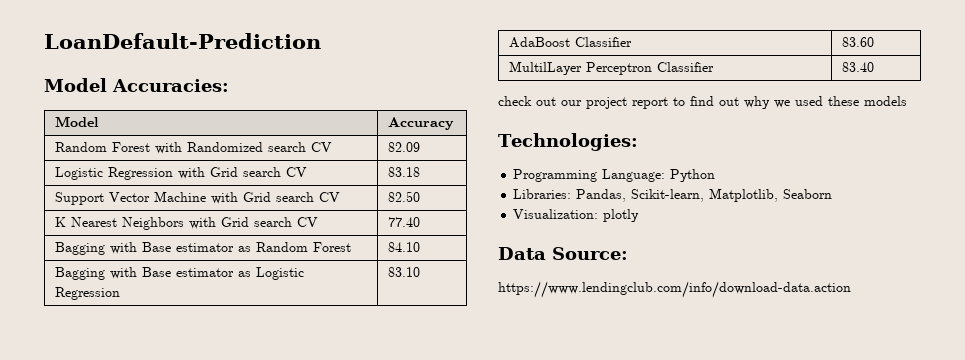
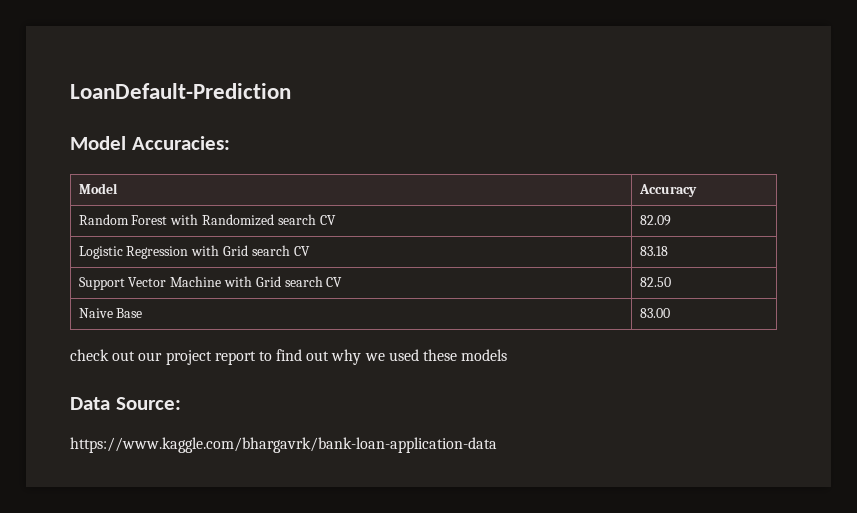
- K Nearest Neighbors with Grid search CV | 77.40
- Bagging with Base estimator as Random Forest | 84.10
- Bagging with Base estimator as Logistic Regression | 83.10
- AdaBoost Classifier | 83.60
- MultilLayer Perceptron Classifier | 83.40
+ Naive Base | 83.00
- Technologies:
- Programming Language: Python
- Libraries: Pandas, Scikit-learn, Matplotlib, Seaborn
- Visualization: plotly
- https://www.lendingclub.com/info/download-data.action
+ https://www.kaggle.com/bhargavrk/bank-loan-application-data

